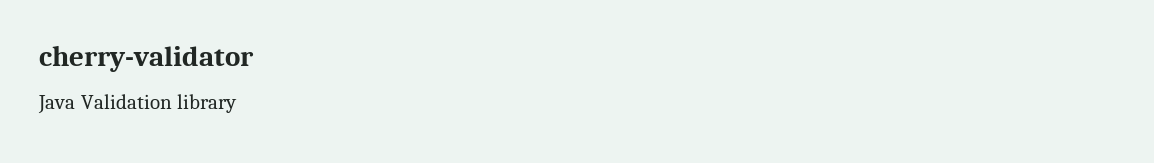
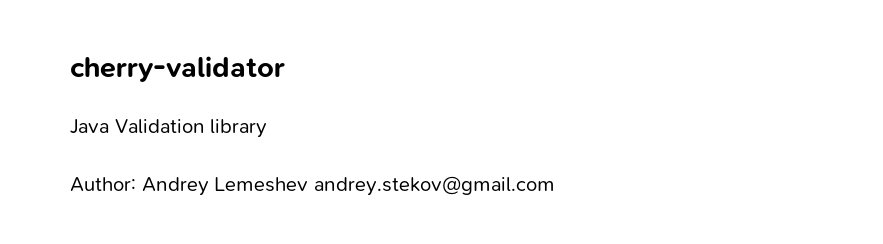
+ Author: Andrey Lemeshev andrey.stekov@gmail.com

